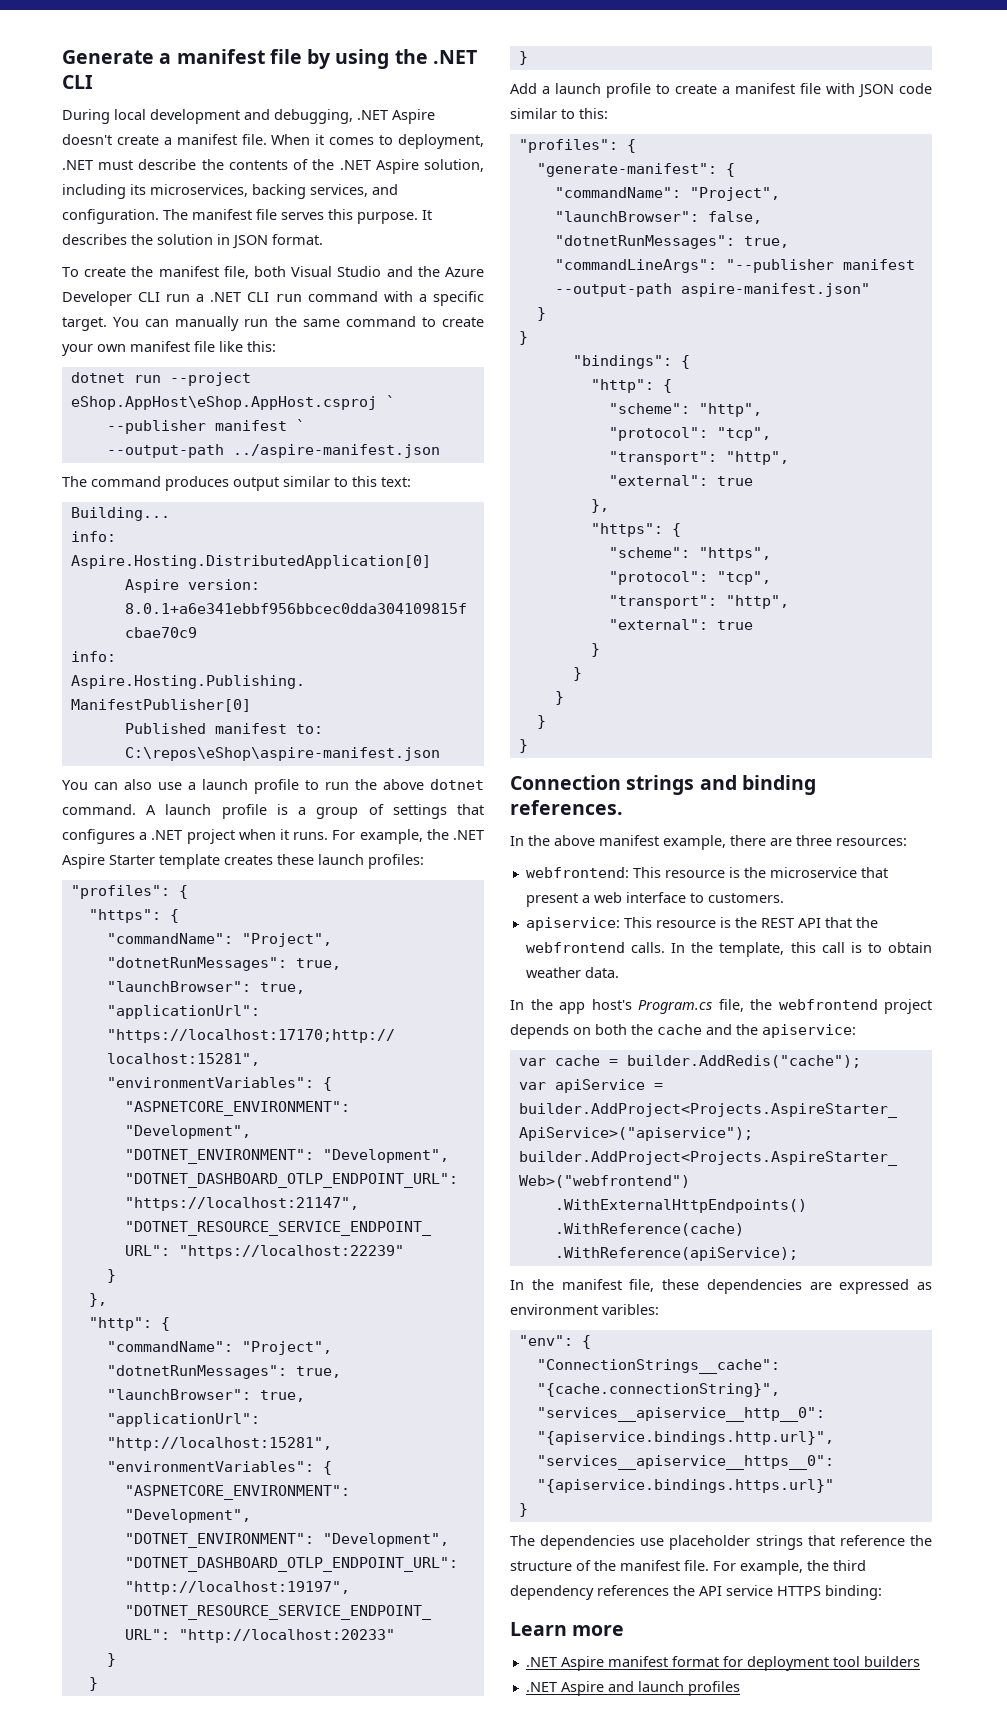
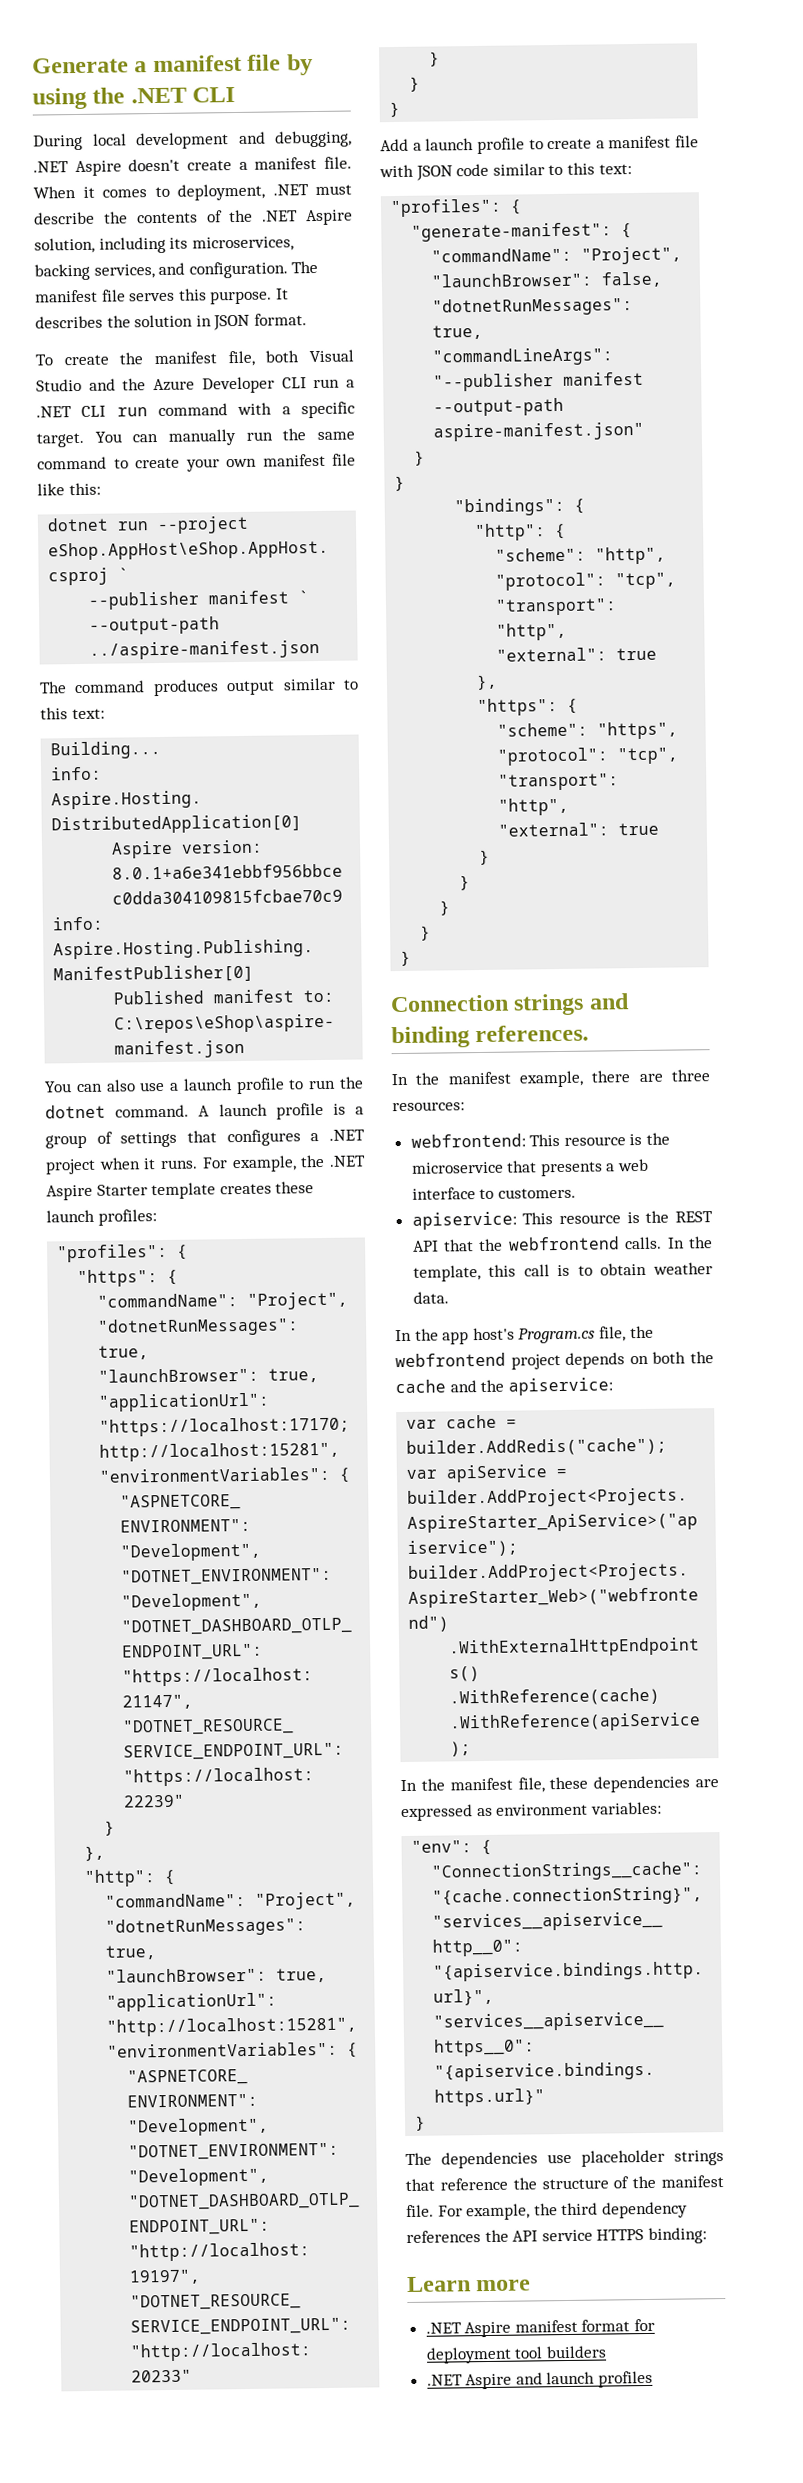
- You can also use a launch profile to run the above dotnet command.
+ You can also use a launch profile to run the dotnet command.
- Add a launch profile to create a manifest file with JSON code similar to this:
+ Add a launch profile to create a manifest file with JSON code similar to this text:
- In the above manifest example, there are three resources:
+ In the manifest example, there are three resources:
- webfrontend: This resource is the microservice that present a web interface to customers.
+ webfrontend: This resource is the microservice that presents a web interface to customers.
- In the manifest file, these dependencies are expressed as environment varibles:
+ In the manifest file, these dependencies are expressed as environment variables:

